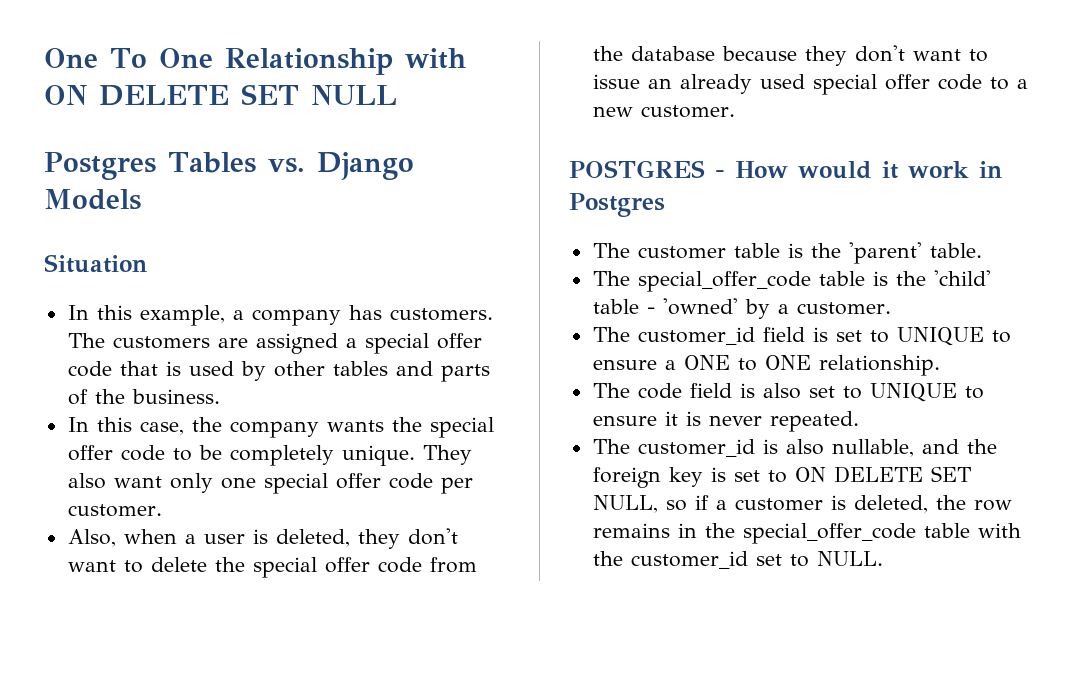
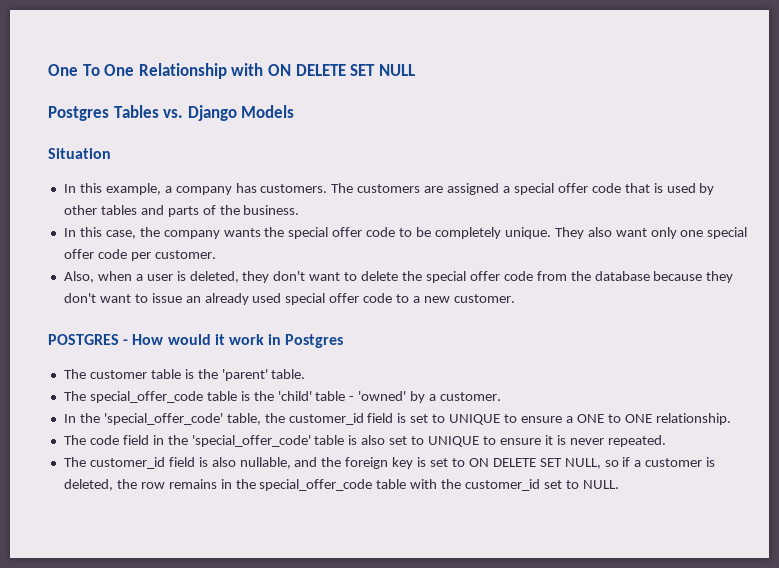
- The customer_id field is set to UNIQUE to ensure a ONE to ONE relationship.
+ In the 'special_offer_code' table, the customer_id field is set to UNIQUE to ensure a ONE to ONE relationship.
- The code field is also set to UNIQUE to ensure it is never repeated.
+ The code field in the 'special_offer_code' table is also set to UNIQUE to ensure it is never repeated.
- The customer_id is also nullable, and the foreign key is set to ON DELETE SET NULL, so if a customer is deleted, the row remains in the special_offer_code table with the customer_id set to NULL.
+ The customer_id field is also nullable, and the foreign key is set to ON DELETE SET NULL, so if a customer is deleted, the row remains in the special_offer_code table with the customer_id set to NULL.

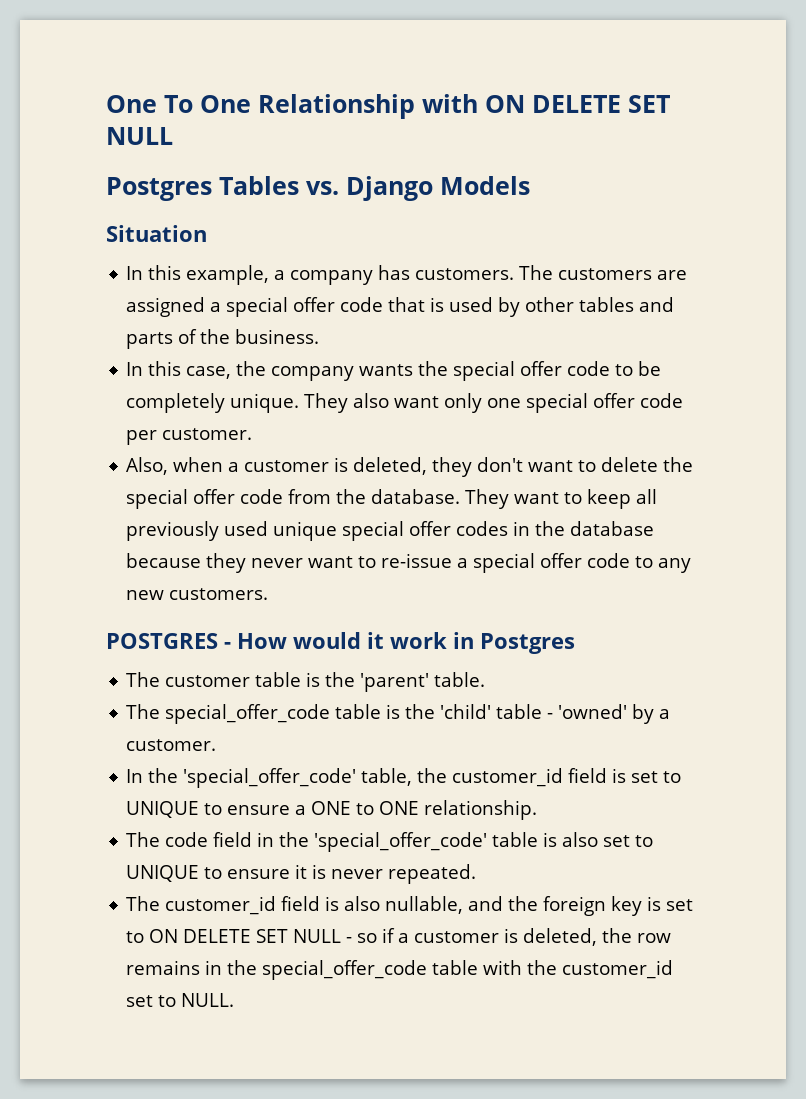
- Also, when a user is deleted, they don't want to delete the special offer code from the database because they don't want to issue an already used special offer code to a new customer.
+ Also, when a customer is deleted, they don't want to delete the special offer code from the database. They want to keep all previously used unique special offer codes in the database because they never want to re-issue a special offer code to any new customers.
- The customer_id field is also nullable, and the foreign key is set to ON DELETE SET NULL, so if a customer is deleted, the row remains in the special_offer_code table with the customer_id set to NULL.
+ The customer_id field is also nullable, and the foreign key is set to ON DELETE SET NULL - so if a customer is deleted, the row remains in the special_offer_code table with the customer_id set to NULL.

